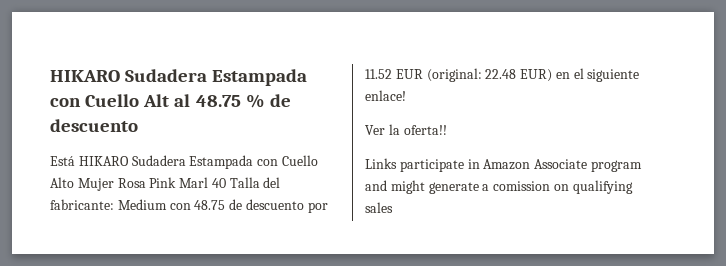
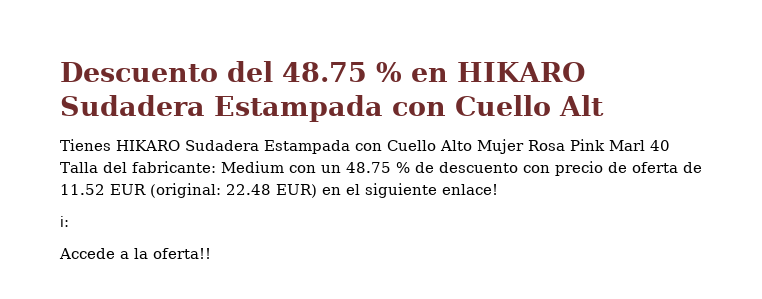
- HIKARO Sudadera Estampada con Cuello Alt al 48.75 % de descuento
- Está HIKARO Sudadera Estampada con Cuello Alto Mujer Rosa Pink Marl 40 Talla del fabricante: Medium con 48.75 de descuento por 11.52 EUR (original: 22.48 EUR) en el siguiente enlace!
+ Descuento del 48.75 % en HIKARO Sudadera Estampada con Cuello Alt
+ Tienes HIKARO Sudadera Estampada con Cuello Alto Mujer Rosa Pink Marl 40 Talla del fabricante: Medium con un 48.75 % de descuento con precio de oferta de 11.52 EUR (original: 22.48 EUR) en el siguiente enlace!
- Ver la oferta!!
+ ℹ:
+ Accede a la oferta!!
- Links participate in Amazon Associate program and might generate a comission on qualifying sales

